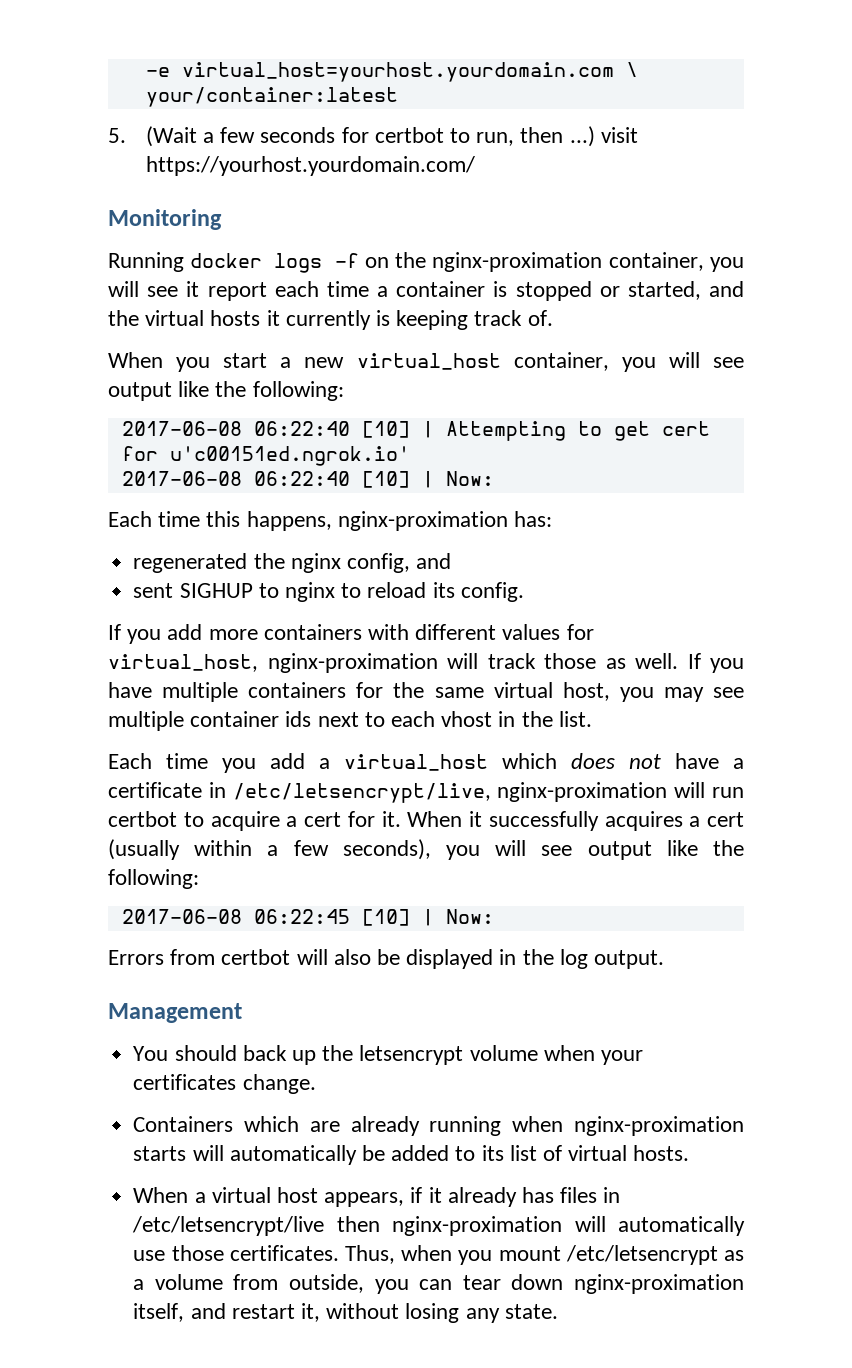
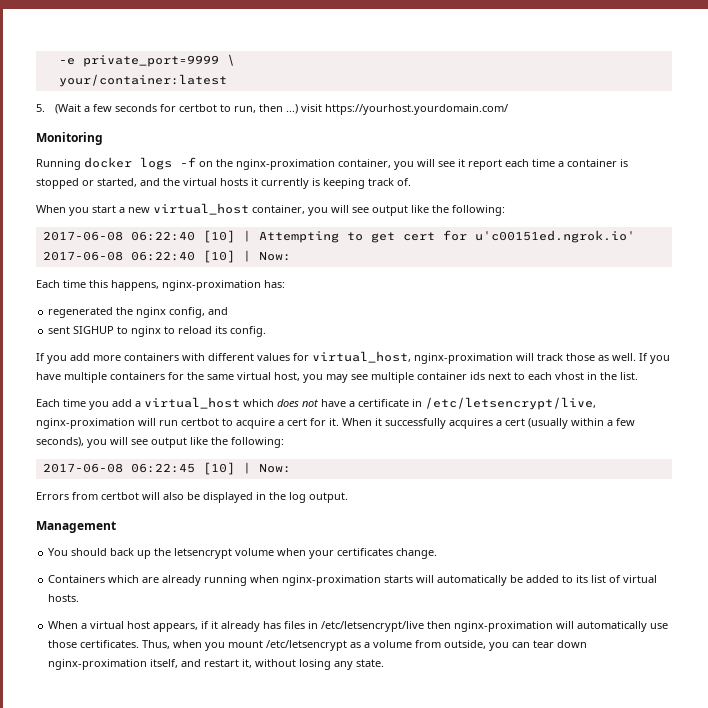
- -e virtual_host=yourhost.yourdomain.com \
+ -e private_port=9999 \

